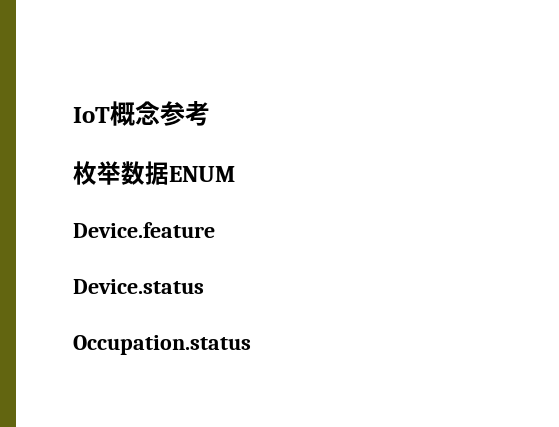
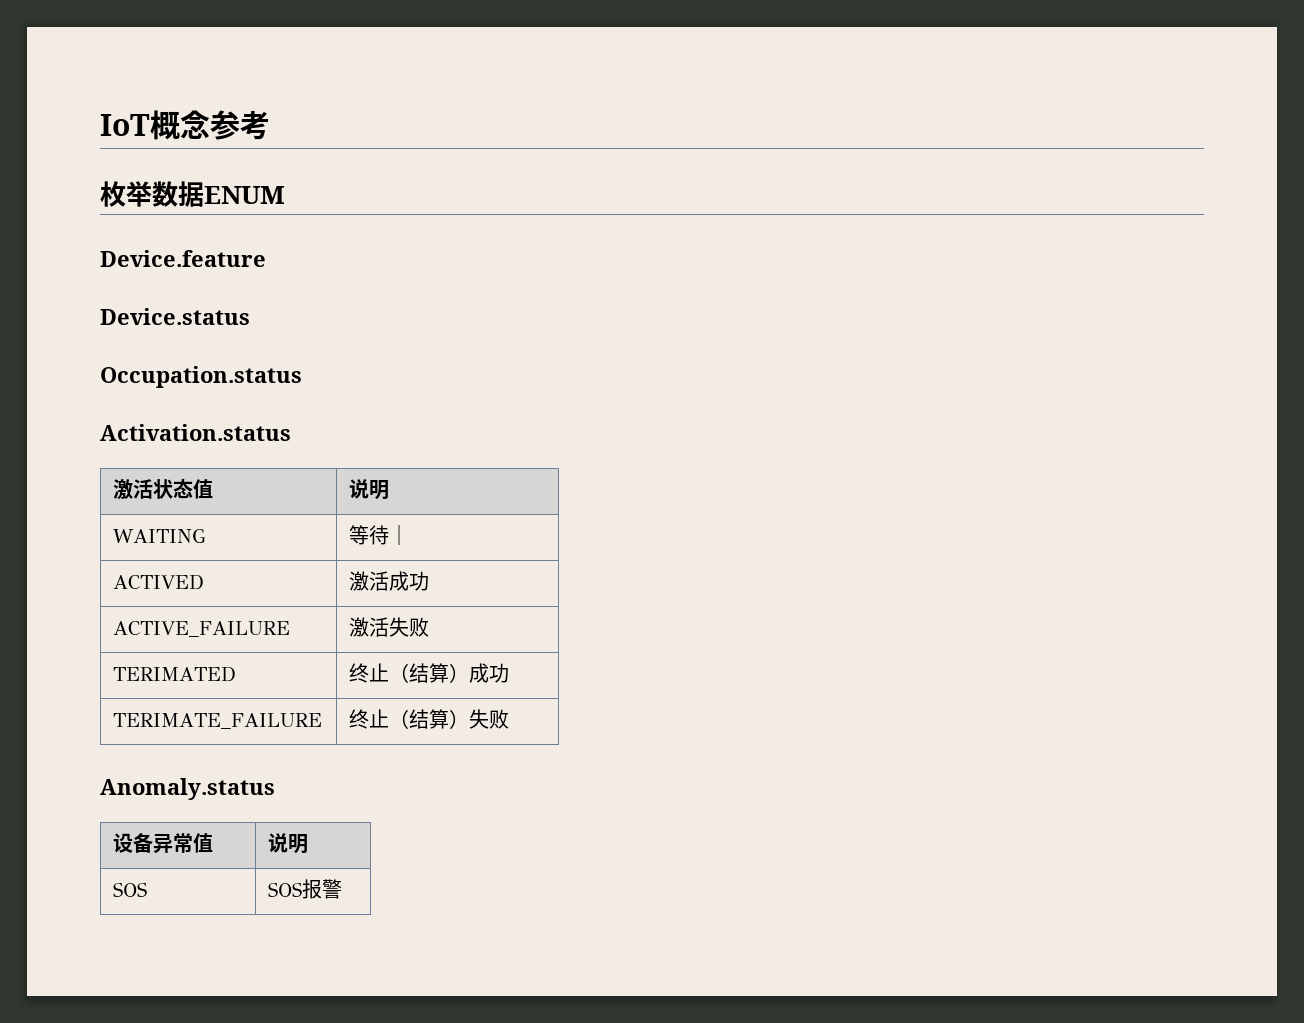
+ Activation.status
+ 激活状态值 | 说明
+ WAITING | 等待｜
+ ACTIVED | 激活成功
+ ACTIVE_FAILURE | 激活失败
+ TERIMATED | 终止（结算）成功
+ TERIMATE_FAILURE | 终止（结算）失败
+ Anomaly.status
+ 设备异常值 | 说明
+ SOS | SOS报警

